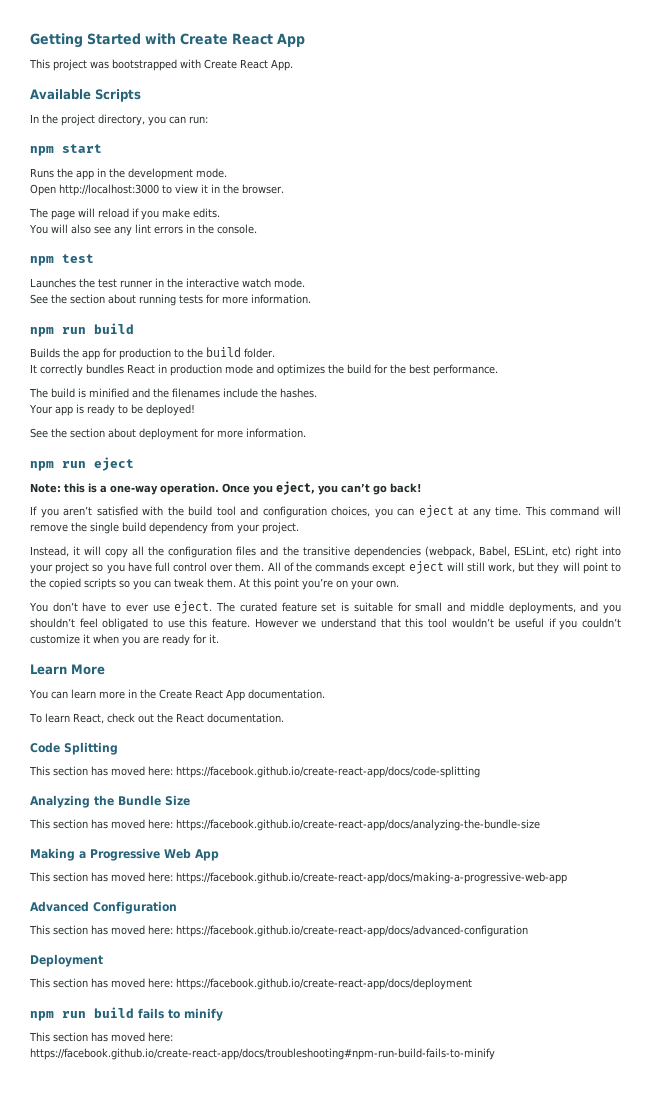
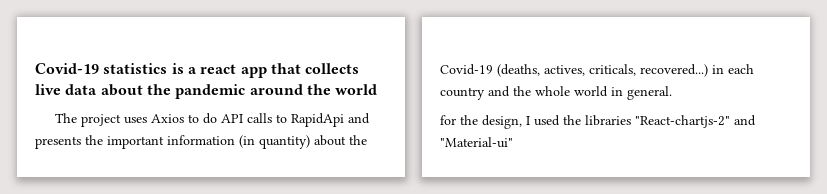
- Getting Started with Create React App
- This project was bootstrapped with Create React App.
- Available Scripts
- In the project directory, you can run:
- npm start
- Runs the app in the development mode.
- Open http://localhost:3000 to view it in the browser.
- The page will reload if you make edits.
- You will also see any lint errors in the console.
- npm test
- Launches the test runner in the interactive watch mode.
- See the section about running tests for more information.
- npm run build
- Builds the app for production to the build folder.
- It correctly bundles React in production mode and optimizes the build for the best performance.
- The build is minified and the filenames include the hashes.
- Your app is ready to be deployed!
- See the section about deployment for more information.
- npm run eject
- Note: this is a one-way operation. Once you eject, you can’t go back!
- If you aren’t satisfied with the build tool and configuration choices, you can eject at any time. This command will remove the single build dependency from your project.
- Instead, it will copy all the configuration files and the transitive dependencies (webpack, Babel, ESLint, etc) right into your project so you have full control over them. All of the commands except eject will still work, but they will point to the copied scripts so you can tweak them. At this point you’re on your own.
- You don’t have to ever use eject. The curated feature set is suitable for small and middle deployments, and you shouldn’t feel obligated to use this feature. However we understand that this tool wouldn’t be useful if you couldn’t customize it when you are ready for it.
- Learn More
- You can learn more in the Create React App documentation.
- To learn React, check out the React documentation.
- Code Splitting
- This section has moved here: https://facebook.github.io/create-react-app/docs/code-splitting
- Analyzing the Bundle Size
- This section has moved here: https://facebook.github.io/create-react-app/docs/analyzing-the-bundle-size
- Making a Progressive Web App
- This section has moved here: https://facebook.github.io/create-react-app/docs/making-a-progressive-web-app
- Advanced Configuration
- This section has moved here: https://facebook.github.io/create-react-app/docs/advanced-configuration
- Deployment
- This section has moved here: https://facebook.github.io/create-react-app/docs/deployment
- npm run build fails to minify
- This section has moved here: https://facebook.github.io/create-react-app/docs/troubleshooting#npm-run-build-fails-to-minify
+ Covid-19 statistics is a react app that collects live data about the pandemic around the world
+ The project uses Axios to do API calls to RapidApi and presents the important information (in quantity) about the Covid-19 (deaths, actives, criticals, recovered...) in each country and the whole world in general.
+ for the design, I used the libraries "React-chartjs-2" and "Material-ui"

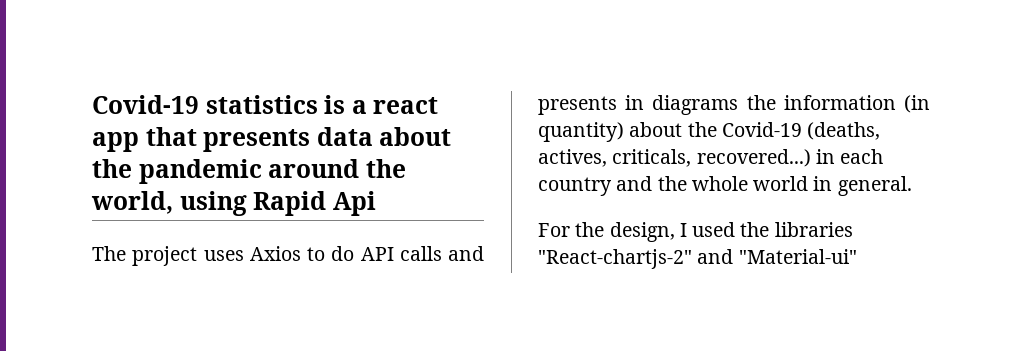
- Covid-19 statistics is a react app that collects live data about the pandemic around the world
+ Covid-19 statistics is a react app that presents data about the pandemic around the world, using Rapid Api
- The project uses Axios to do API calls to RapidApi and presents the important information (in quantity) about the Covid-19 (deaths, actives, criticals, recovered...) in each country and the whole world in general.
+ The project uses Axios to do API calls and presents in diagrams the information (in quantity) about the Covid-19 (deaths, actives, criticals, recovered...) in each country and the whole world in general.
- for the design, I used the libraries "React-chartjs-2" and "Material-ui"
+ For the design, I used the libraries "React-chartjs-2" and "Material-ui"

